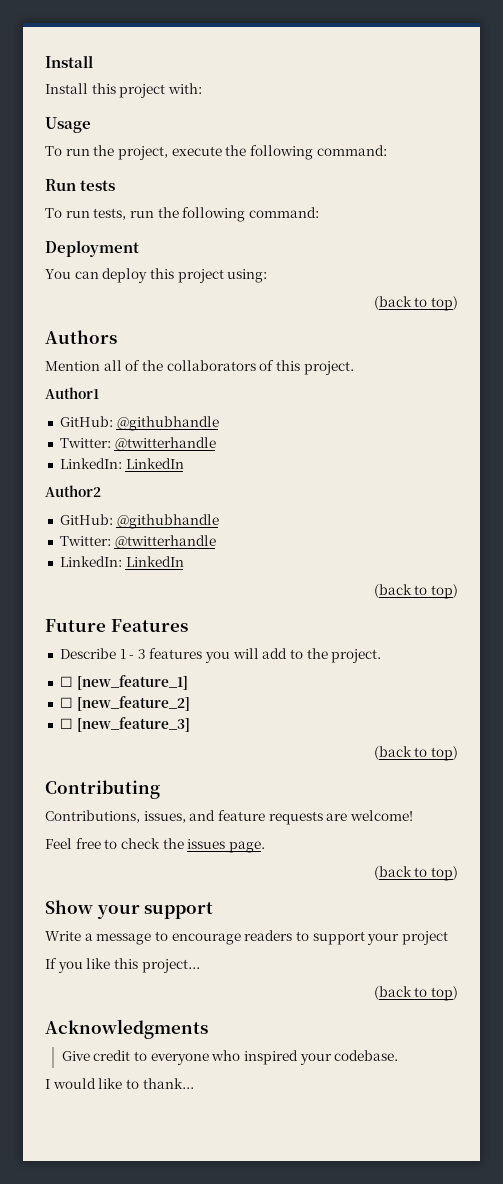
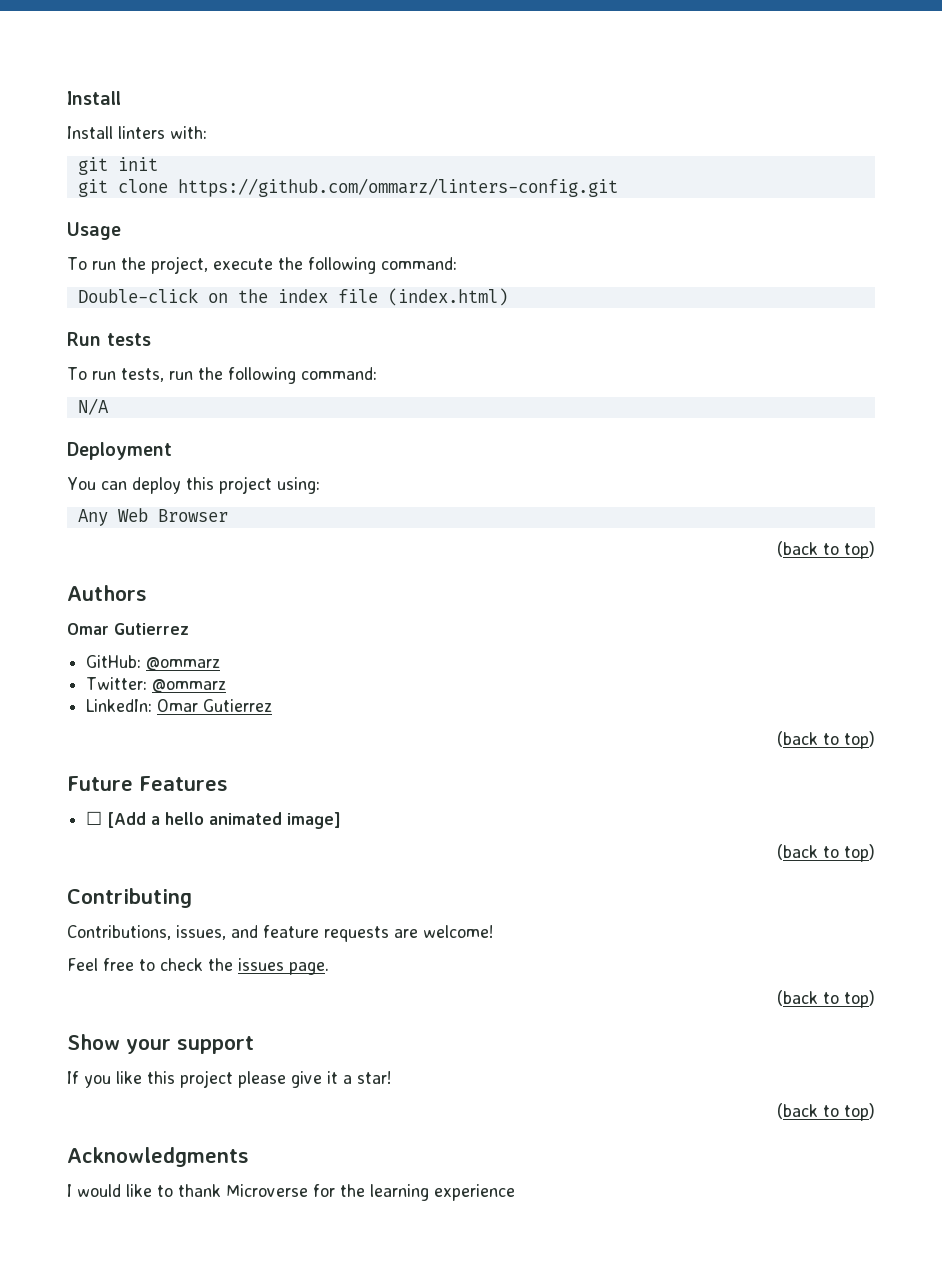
- Install this project with:
+ Install linters with:
+ git init
+ git clone https://github.com/ommarz/linters-config.git
+ Double-click on the index file (index.html)
+ N/A
+ Any Web Browser
  Authors
- Mention all of the collaborators of this project.
- Author1
- GitHub: @githubhandle
- Twitter: @twitterhandle
- LinkedIn: LinkedIn
- Author2
- GitHub: @githubhandle
- Twitter: @twitterhandle
- LinkedIn: LinkedIn
+ Omar Gutierrez
+ GitHub: @ommarz
+ Twitter: @ommarz
+ LinkedIn: Omar Gutierrez
- Describe 1 - 3 features you will add to the project.
- ☐ [new_feature_1]
- ☐ [new_feature_2]
- ☐ [new_feature_3]
+ ☐ [Add a hello animated image]
- Write a message to encourage readers to support your project
- If you like this project...
+ If you like this project please give it a star!
  (back to top)
  Acknowledgments
- Give credit to everyone who inspired your codebase.
- I would like to thank...
+ I would like to thank Microverse for the learning experience

